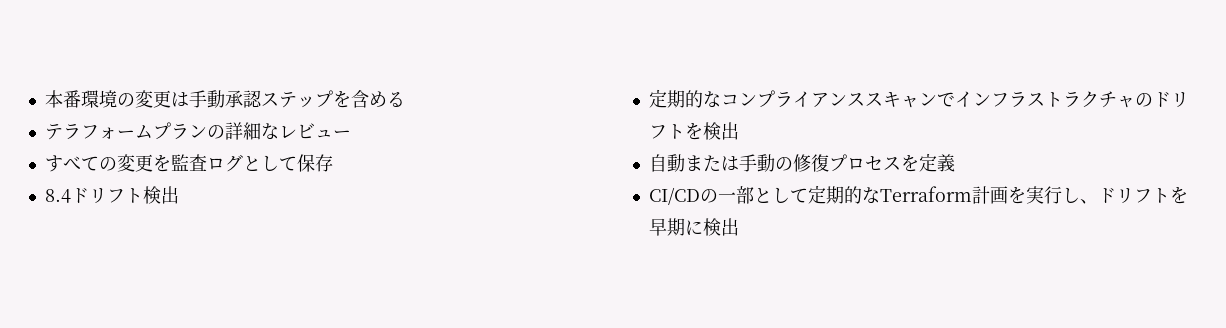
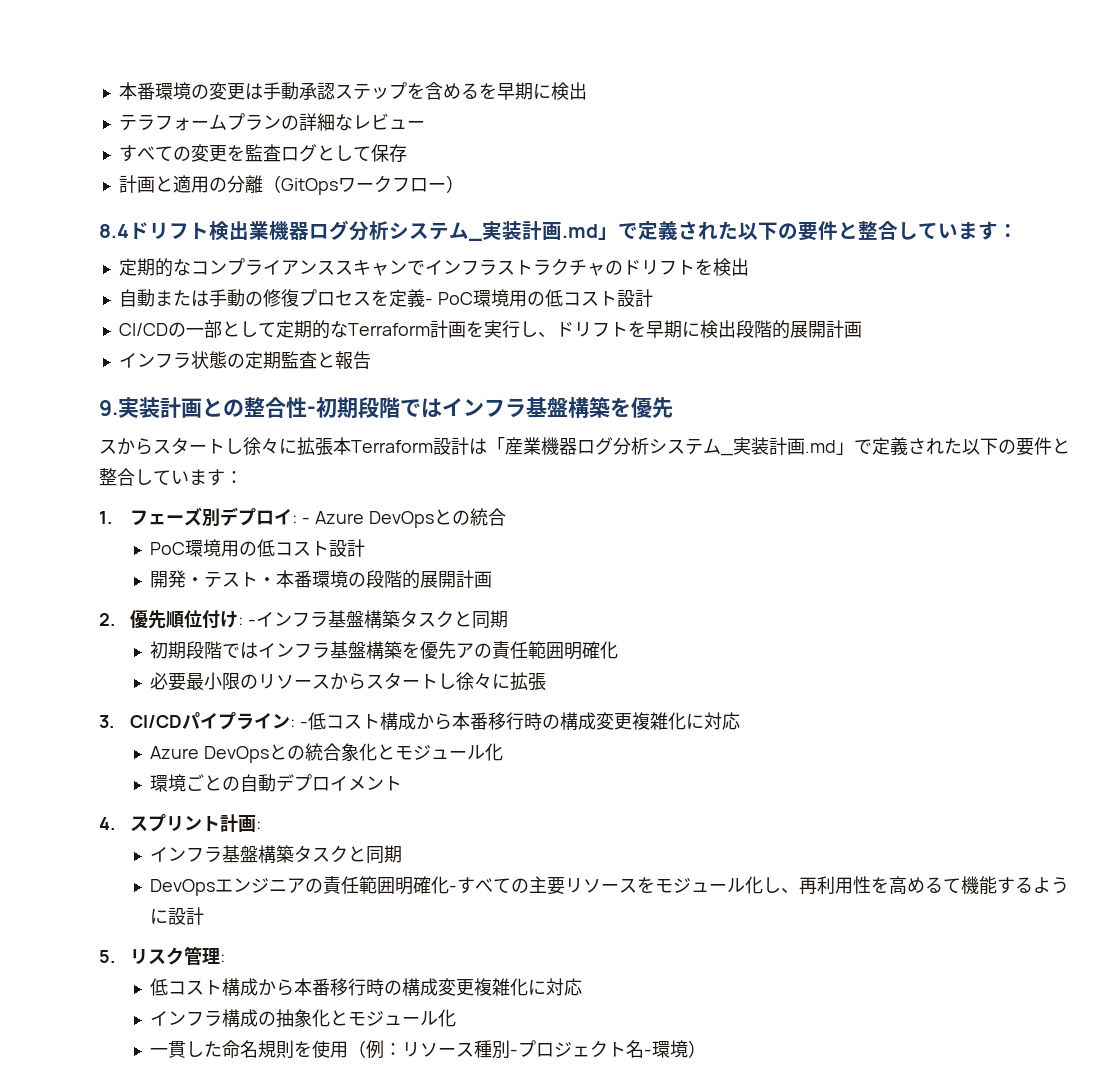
- 本番環境の変更は手動承認ステップを含める
+ 本番環境の変更は手動承認ステップを含めるを早期に検出
- 8.4ドリフト検出
+ 計画と適用の分離（GitOpsワークフロー）
+ 8.4ドリフト検出業機器ログ分析システム_実装計画.md」で定義された以下の要件と整合しています：
- 自動または手動の修復プロセスを定義
+ 自動または手動の修復プロセスを定義- PoC環境用の低コスト設計
- CI/CDの一部として定期的なTerraform計画を実行し、ドリフトを早期に検出
+ CI/CDの一部として定期的なTerraform計画を実行し、ドリフトを早期に検出段階的展開計画
+ インフラ状態の定期監査と報告
+ 9.実装計画との整合性-初期段階ではインフラ基盤構築を優先
+ スからスタートし徐々に拡張本Terraform設計は「産業機器ログ分析システム_実装計画.md」で定義された以下の要件と整合しています：
+ 1.フェーズ別デプロイ: - Azure DevOpsとの統合
+ PoC環境用の低コスト設計
+ 開発・テスト・本番環境の段階的展開計画
+ 2.優先順位付け: -インフラ基盤構築タスクと同期
+ 初期段階ではインフラ基盤構築を優先アの責任範囲明確化
+ 必要最小限のリソースからスタートし徐々に拡張
+ 3. CI/CDパイプライン: -低コスト構成から本番移行時の構成変更複雑化に対応
+ Azure DevOpsとの統合象化とモジュール化
+ 環境ごとの自動デプロイメント
+ 4.スプリント計画:
+ インフラ基盤構築タスクと同期
+ DevOpsエンジニアの責任範囲明確化-すべての主要リソースをモジュール化し、再利用性を高めるて機能するように設計
+ 5.リスク管理:
+ 低コスト構成から本番移行時の構成変更複雑化に対応
+ インフラ構成の抽象化とモジュール化
+ 一貫した命名規則を使用（例：リソース種別-プロジェクト名-環境）

